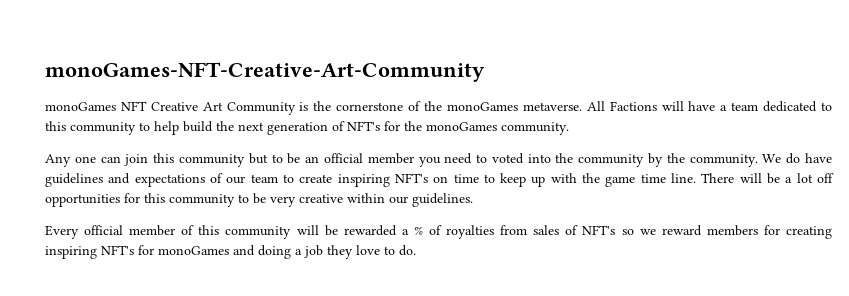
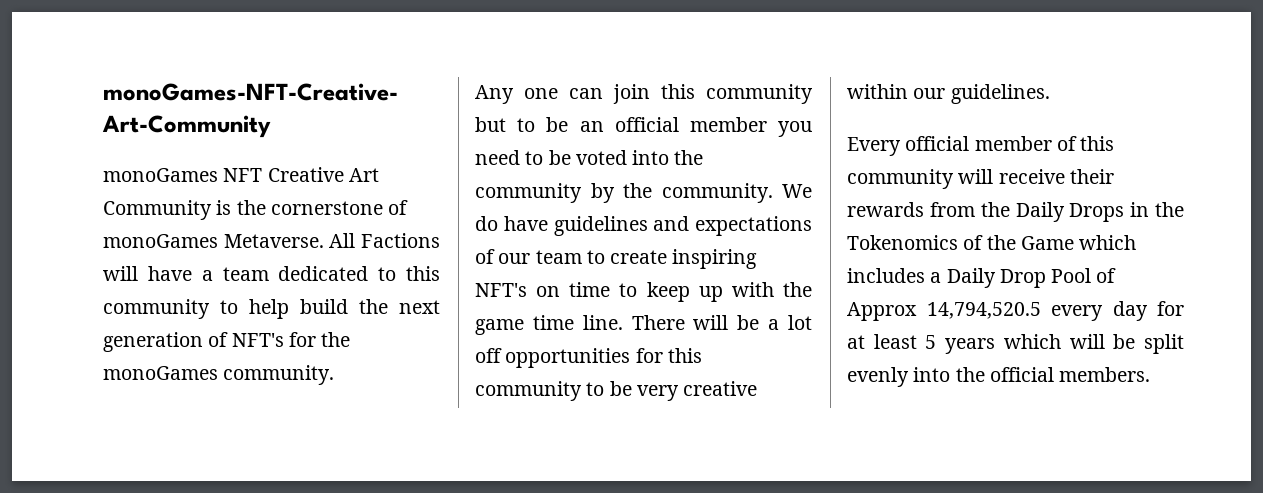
- monoGames NFT Creative Art Community is the cornerstone of the monoGames metaverse.
+ monoGames NFT Creative Art Community is the cornerstone of monoGames Metaverse.
- Any one can join this community but to be an official member you need to voted into the community by the community.
+ Any one can join this community but to be an official member you need to be voted into the community by the community.
- Every official member of this community will be rewarded a % of royalties from sales of NFT's so we reward members for creating inspiring NFT's for monoGames and doing a job they love to do.
+ Every official member of this community will receive their rewards from the Daily Drops in the Tokenomics of the Game which includes a Daily Drop Pool of Approx 14,794,520.5 every day for at least 5 years which will be split evenly into the official members.

